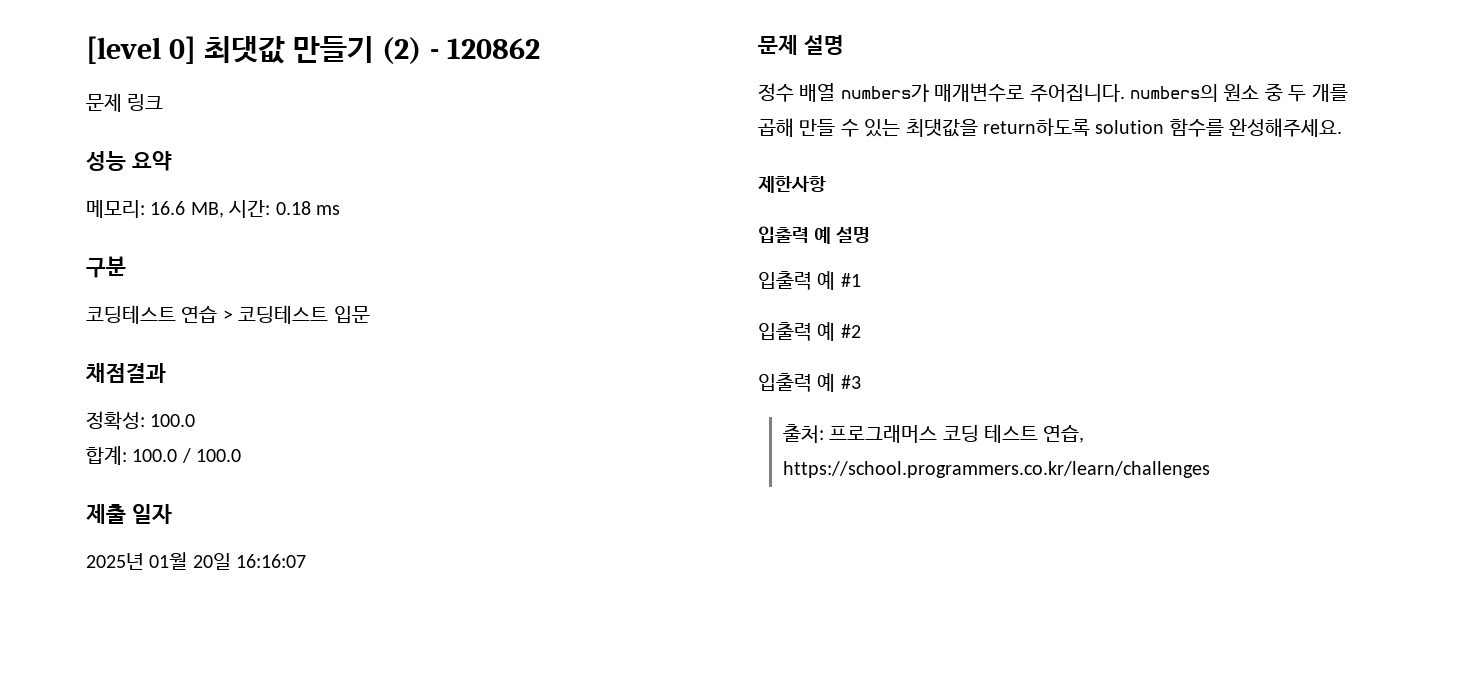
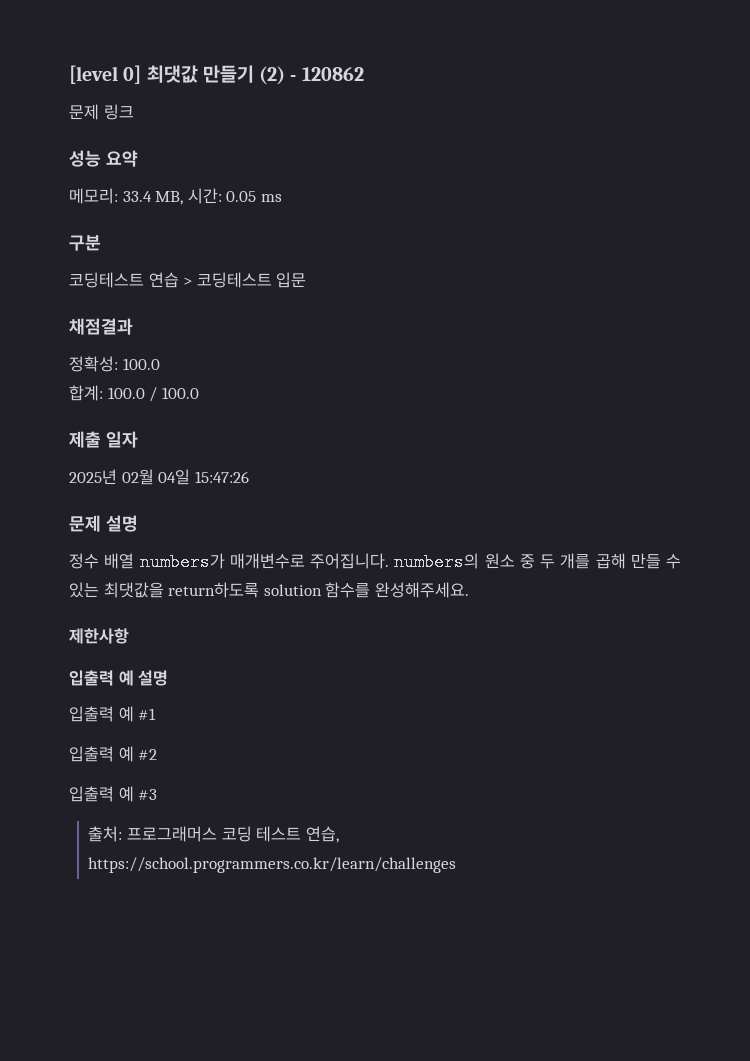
- 메모리: 16.6 MB, 시간: 0.18 ms
+ 메모리: 33.4 MB, 시간: 0.05 ms
- 2025년 01월 20일 16:16:07
+ 2025년 02월 04일 15:47:26

